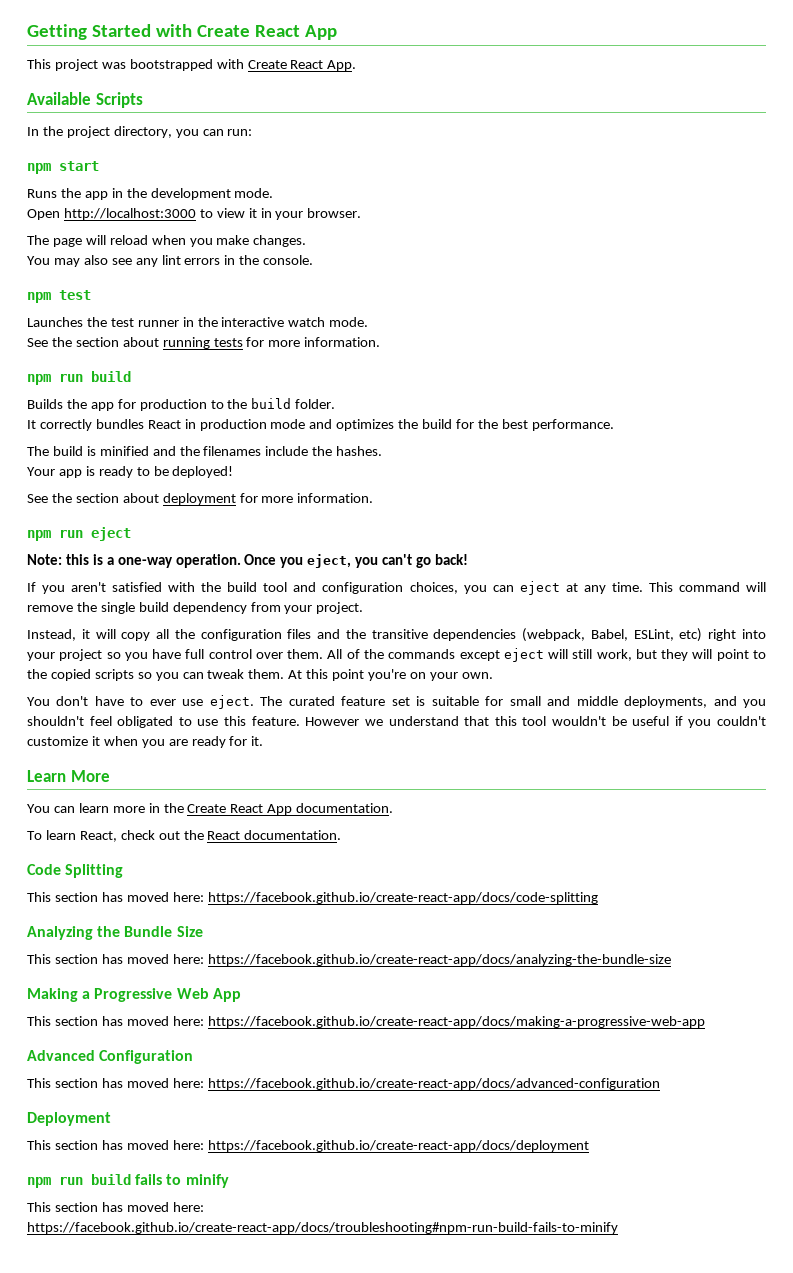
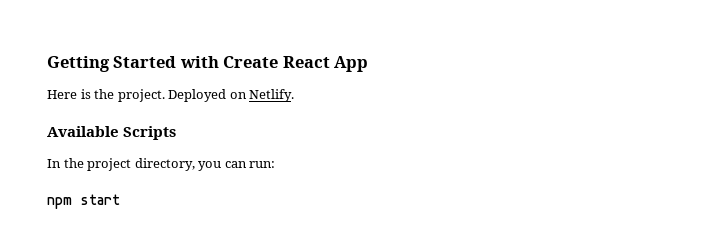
- This project was bootstrapped with Create React App.
+ Here is the project. Deployed on Netlify.
- Runs the app in the development mode.
- Open http://localhost:3000 to view it in your browser.
- The page will reload when you make changes.
- You may also see any lint errors in the console.
- npm test
- Launches the test runner in the interactive watch mode.
- See the section about running tests for more information.
- npm run build
- Builds the app for production to the build folder.
- It correctly bundles React in production mode and optimizes the build for the best performance.
- The build is minified and the filenames include the hashes.
- Your app is ready to be deployed!
- See the section about deployment for more information.
- npm run eject
- Note: this is a one-way operation. Once you eject, you can't go back!
- If you aren't satisfied with the build tool and configuration choices, you can eject at any time. This command will remove the single build dependency from your project.
- Instead, it will copy all the configuration files and the transitive dependencies (webpack, Babel, ESLint, etc) right into your project so you have full control over them. All of the commands except eject will still work, but they will point to the copied scripts so you can tweak them. At this point you're on your own.
- You don't have to ever use eject. The curated feature set is suitable for small and middle deployments, and you shouldn't feel obligated to use this feature. However we understand that this tool wouldn't be useful if you couldn't customize it when you are ready for it.
- Learn More
- You can learn more in the Create React App documentation.
- To learn React, check out the React documentation.
- Code Splitting
- This section has moved here: https://facebook.github.io/create-react-app/docs/code-splitting
- Analyzing the Bundle Size
- This section has moved here: https://facebook.github.io/create-react-app/docs/analyzing-the-bundle-size
- Making a Progressive Web App
- This section has moved here: https://facebook.github.io/create-react-app/docs/making-a-progressive-web-app
- Advanced Configuration
- This section has moved here: https://facebook.github.io/create-react-app/docs/advanced-configuration
- Deployment
- This section has moved here: https://facebook.github.io/create-react-app/docs/deployment
- npm run build fails to minify
- This section has moved here: https://facebook.github.io/create-react-app/docs/troubleshooting#npm-run-build-fails-to-minify

